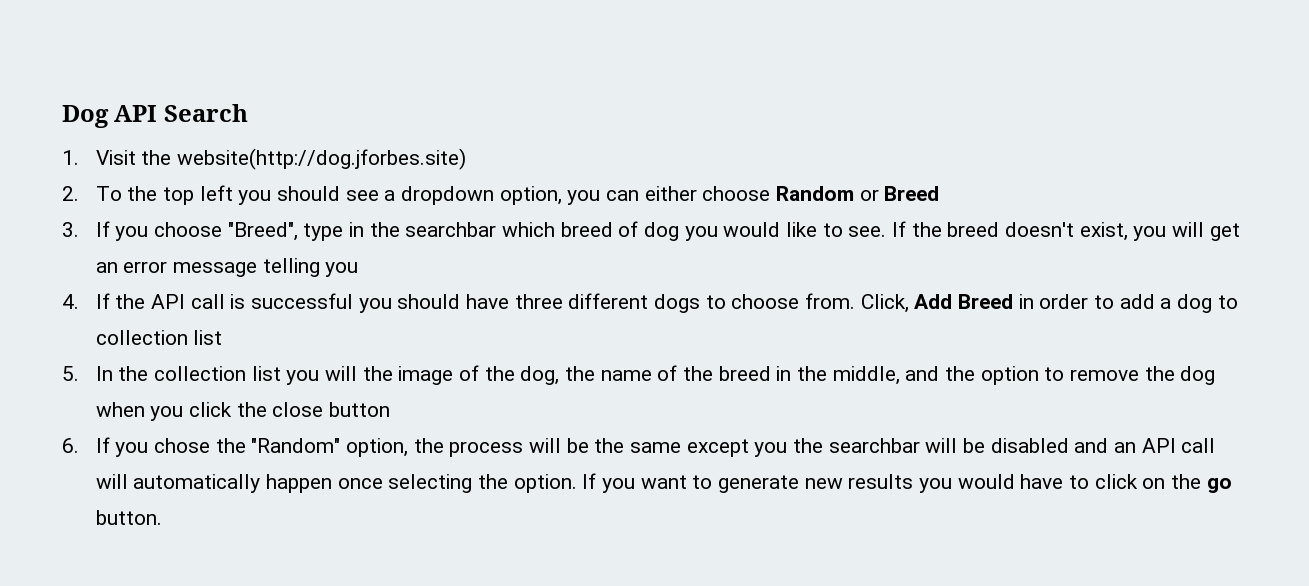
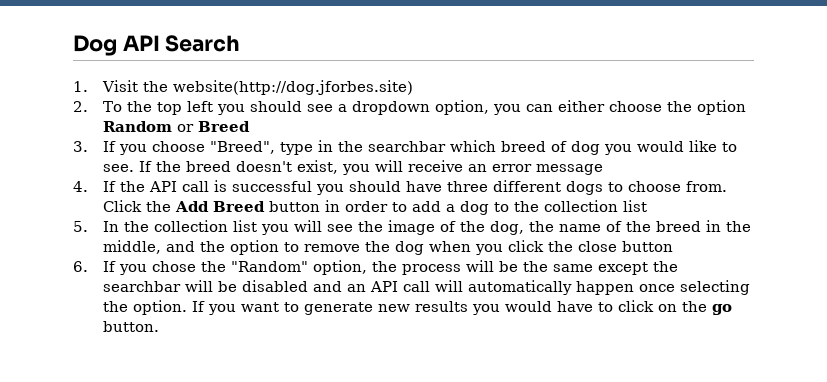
- 2. To the top left you should see a dropdown option, you can either choose Random or Breed
+ 2. To the top left you should see a dropdown option, you can either choose the option Random or Breed
- If the breed doesn't exist, you will get an error message telling you
+ If the breed doesn't exist, you will receive an error message
- Click, Add Breed in order to add a dog to collection list
+ Click the Add Breed button in order to add a dog to the collection list
- 5. In the collection list you will the image of the dog, the name of the breed in the middle, and the option to remove the dog when you click the close button
+ 5. In the collection list you will see the image of the dog, the name of the breed in the middle, and the option to remove the dog when you click the close button
- 6. If you chose the "Random" option, the process will be the same except you the searchbar will be disabled and an API call will automatically happen once selecting the option.
+ 6. If you chose the "Random" option, the process will be the same except the searchbar will be disabled and an API call will automatically happen once selecting the option.

